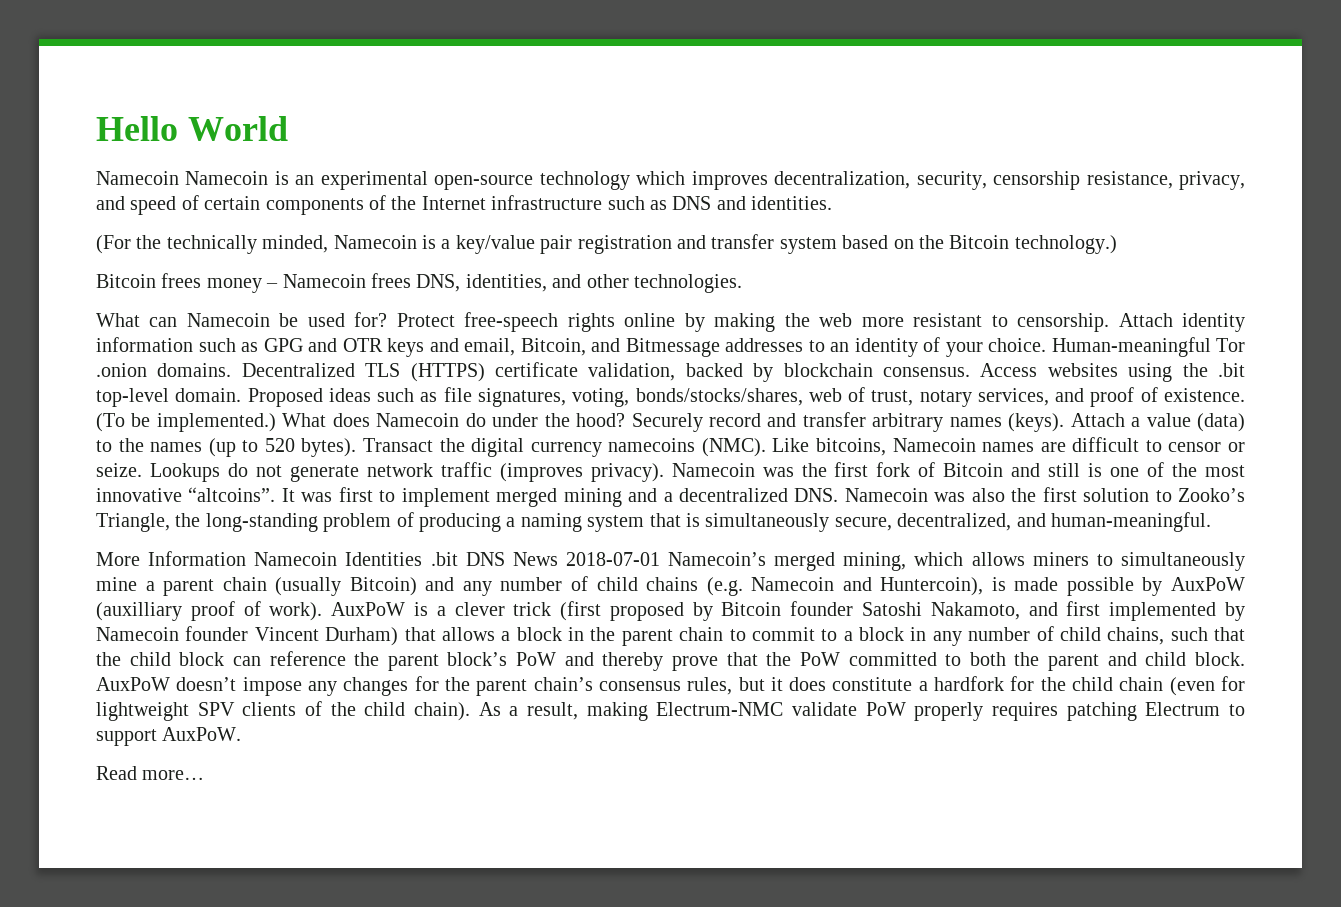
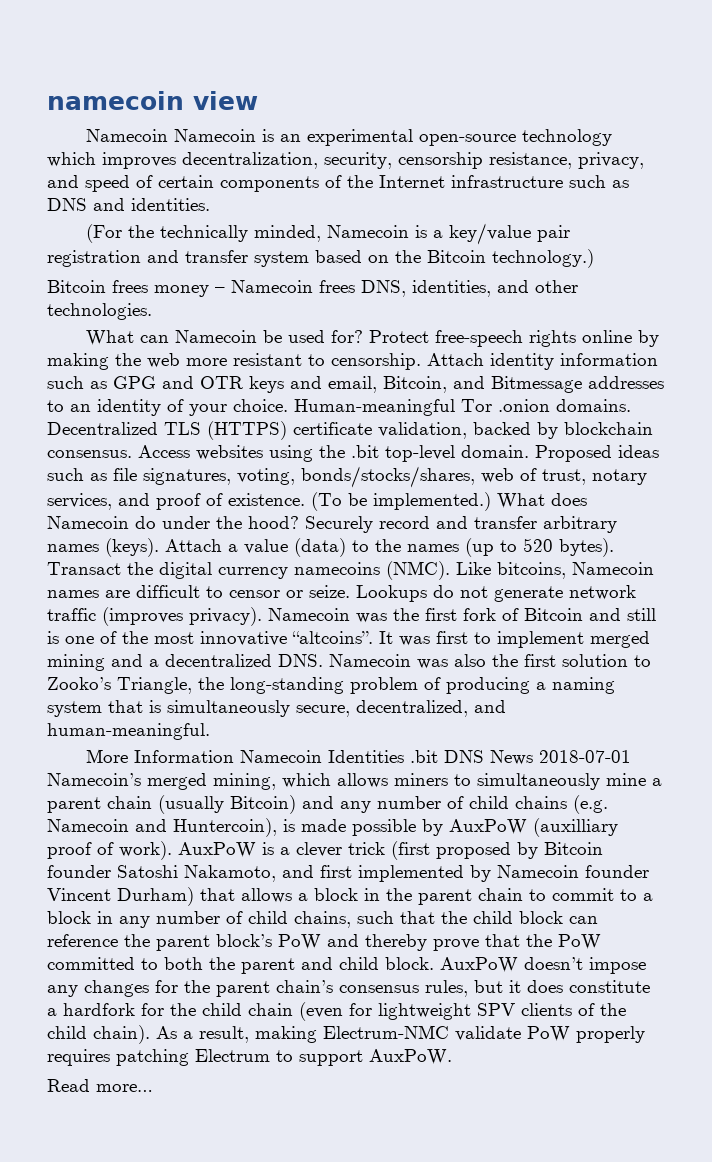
- Hello World
+ namecoin view

